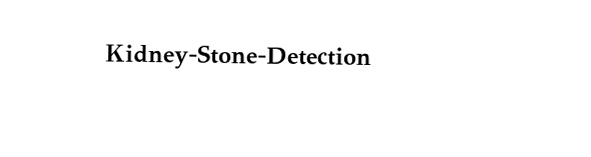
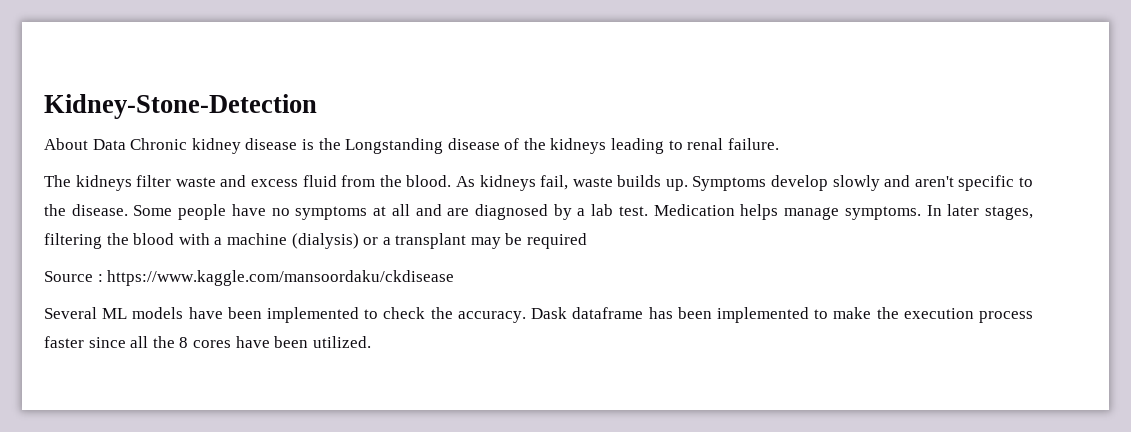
+ About Data Chronic kidney disease is the Longstanding disease of the kidneys leading to renal failure.
+ The kidneys filter waste and excess fluid from the blood. As kidneys fail, waste builds up. Symptoms develop slowly and aren't specific to the disease. Some people have no symptoms at all and are diagnosed by a lab test. Medication helps manage symptoms. In later stages, filtering the blood with a machine (dialysis) or a transplant may be required
+ Source : https://www.kaggle.com/mansoordaku/ckdisease
+ Several ML models have been implemented to check the accuracy. Dask dataframe has been implemented to make the execution process faster since all the 8 cores have been utilized.

